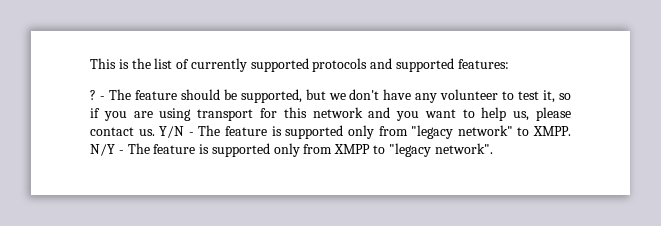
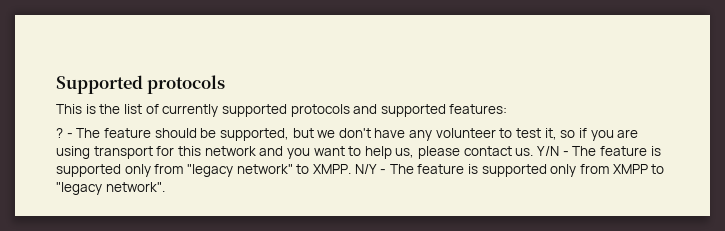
+ Supported protocols

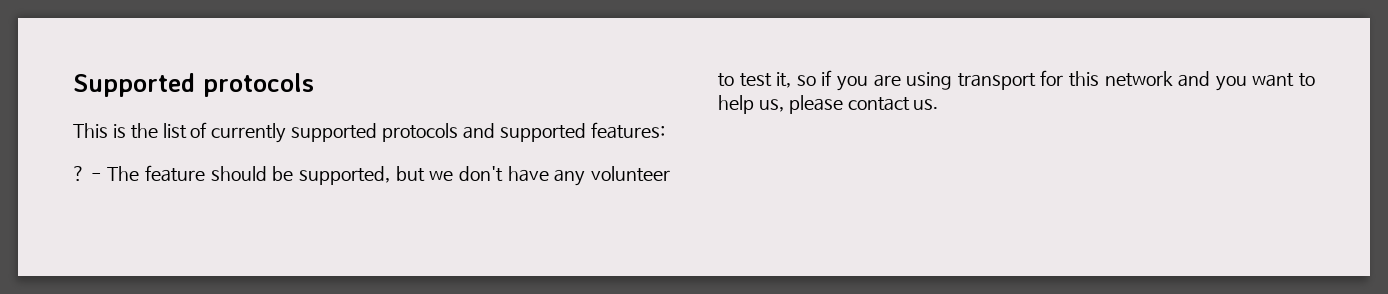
- Y/N - The feature is supported only from "legacy network" to XMPP. N/Y - The feature is supported only from XMPP to "legacy network".

